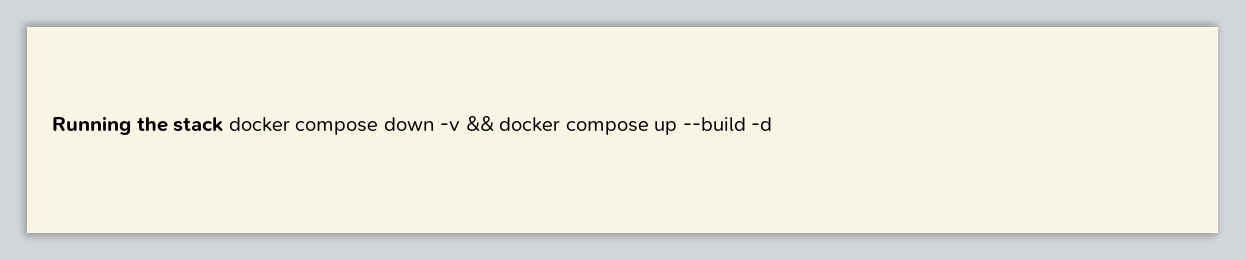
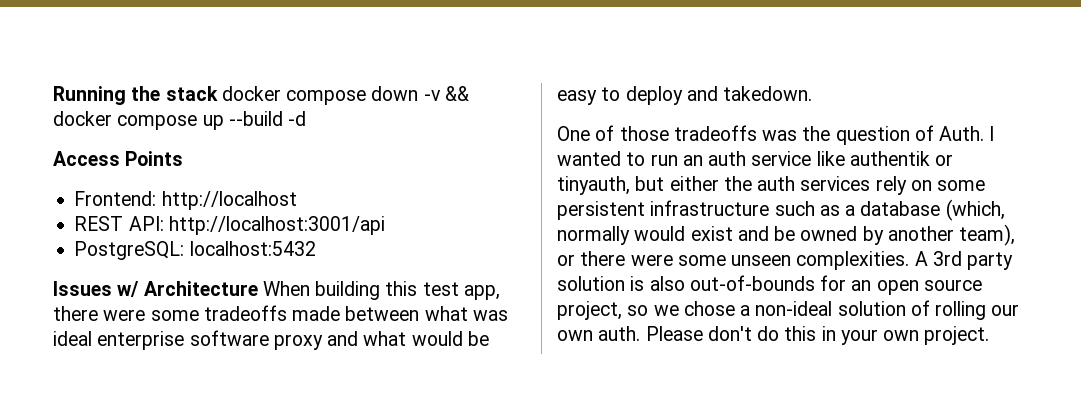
+ Access Points
+ Frontend: http://localhost
+ REST API: http://localhost:3001/api
+ PostgreSQL: localhost:5432
+ Issues w/ Architecture When building this test app, there were some tradeoffs made between what was ideal enterprise software proxy and what would be easy to deploy and takedown.
+ One of those tradeoffs was the question of Auth. I wanted to run an auth service like authentik or tinyauth, but either the auth services rely on some persistent infrastructure such as a database (which, normally would exist and be owned by another team), or there were some unseen complexities. A 3rd party solution is also out-of-bounds for an open source project, so we chose a non-ideal solution of rolling our own auth. Please don't do this in your own project.

